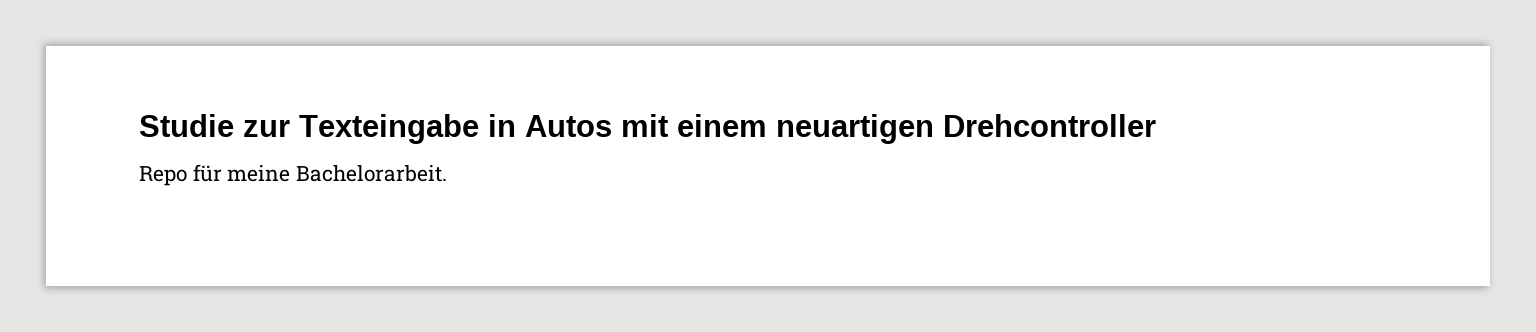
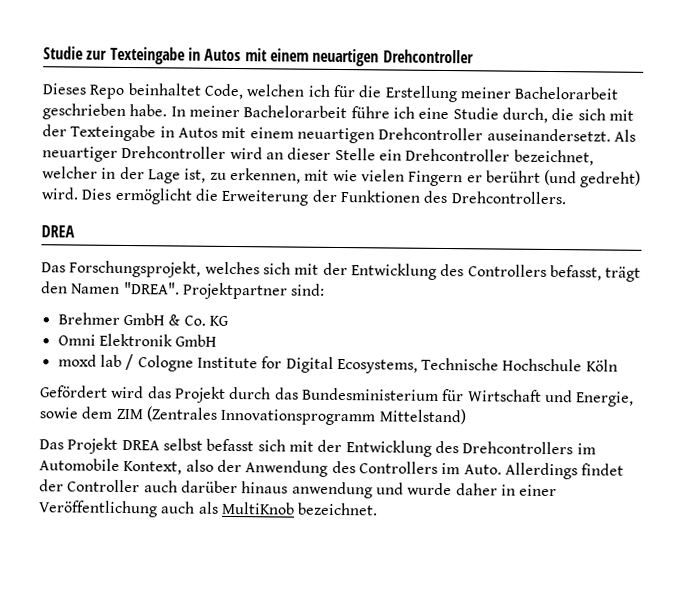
- Repo für meine Bachelorarbeit.
+ Dieses Repo beinhaltet Code, welchen ich für die Erstellung meiner Bachelorarbeit geschrieben habe. In meiner Bachelorarbeit führe ich eine Studie durch, die sich mit der Texteingabe in Autos mit einem neuartigen Drehcontroller auseinandersetzt. Als neuartiger Drehcontroller wird an dieser Stelle ein Drehcontroller bezeichnet, welcher in der Lage ist, zu erkennen, mit wie vielen Fingern er berührt (und gedreht) wird. Dies ermöglicht die Erweiterung der Funktionen des Drehcontrollers.
+ DREA
+ Das Forschungsprojekt, welches sich mit der Entwicklung des Controllers befasst, trägt den Namen "DREA". Projektpartner sind:
+ Brehmer GmbH & Co. KG
+ Omni Elektronik GmbH
+ moxd lab / Cologne Institute for Digital Ecosystems, Technische Hochschule Köln
+ Gefördert wird das Projekt durch das Bundesministerium für Wirtschaft und Energie, sowie dem ZIM (Zentrales Innovationsprogramm Mittelstand)
+ Das Projekt DREA selbst befasst sich mit der Entwicklung des Drehcontrollers im Automobile Kontext, also der Anwendung des Controllers im Auto. Allerdings findet der Controller auch darüber hinaus anwendung und wurde daher in einer Veröffentlichung auch als MultiKnob bezeichnet.

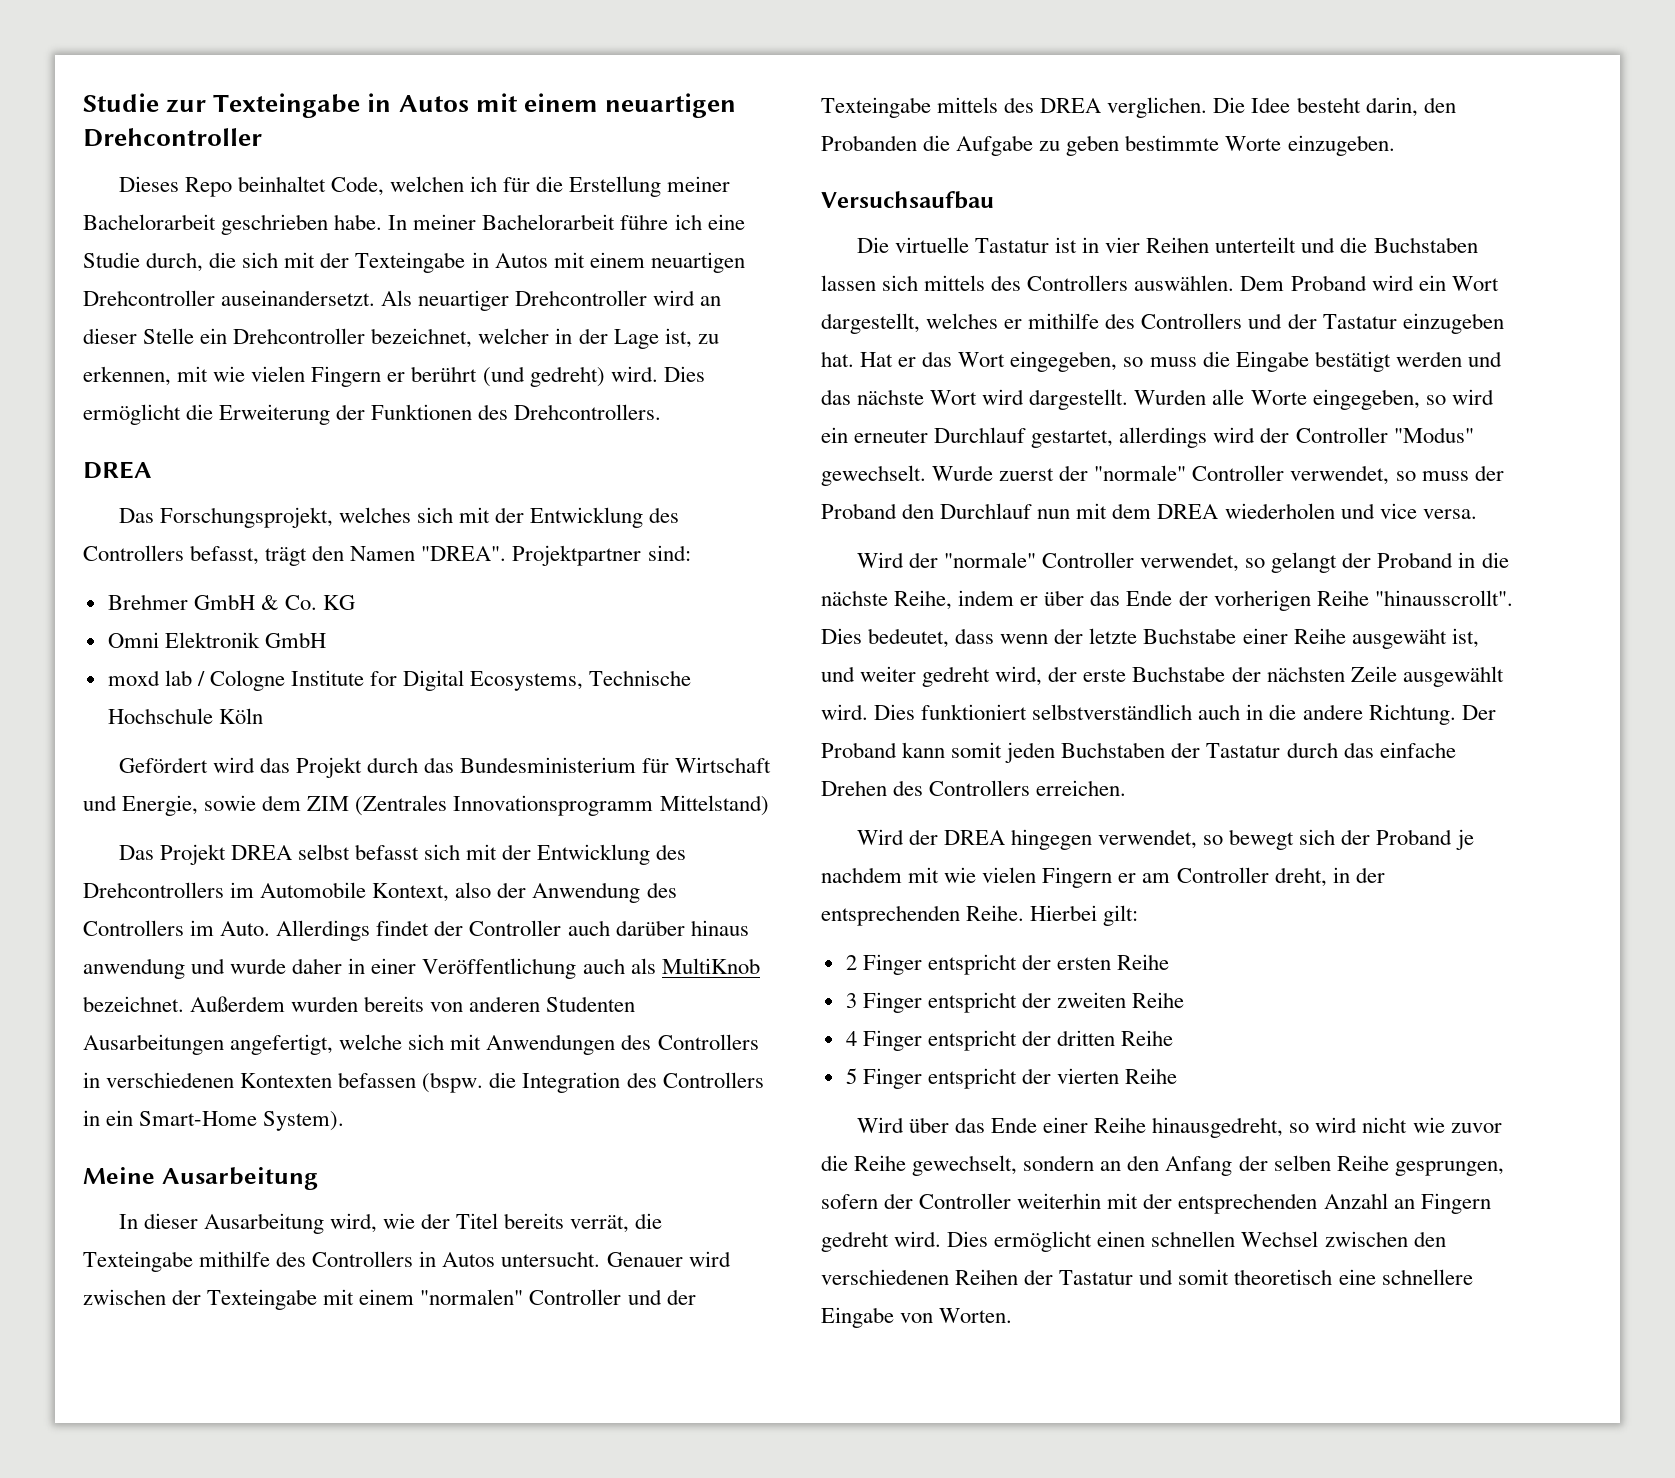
+ Außerdem wurden bereits von anderen Studenten Ausarbeitungen angefertigt, welche sich mit Anwendungen des Controllers in verschiedenen Kontexten befassen (bspw. die Integration des Controllers in ein Smart-Home System).
+ Meine Ausarbeitung
+ In dieser Ausarbeitung wird, wie der Titel bereits verrät, die Texteingabe mithilfe des Controllers in Autos untersucht. Genauer wird zwischen der Texteingabe mit einem "normalen" Controller und der Texteingabe mittels des DREA verglichen. Die Idee besteht darin, den Probanden die Aufgabe zu geben bestimmte Worte einzugeben.
+ Versuchsaufbau
+ Die virtuelle Tastatur ist in vier Reihen unterteilt und die Buchstaben lassen sich mittels des Controllers auswählen. Dem Proband wird ein Wort dargestellt, welches er mithilfe des Controllers und der Tastatur einzugeben hat. Hat er das Wort eingegeben, so muss die Eingabe bestätigt werden und das nächste Wort wird dargestellt. Wurden alle Worte eingegeben, so wird ein erneuter Durchlauf gestartet, allerdings wird der Controller "Modus" gewechselt. Wurde zuerst der "normale" Controller verwendet, so muss der Proband den Durchlauf nun mit dem DREA wiederholen und vice versa.
+ Wird der "normale" Controller verwendet, so gelangt der Proband in die nächste Reihe, indem er über das Ende der vorherigen Reihe "hinausscrollt". Dies bedeutet, dass wenn der letzte Buchstabe einer Reihe ausgewäht ist, und weiter gedreht wird, der erste Buchstabe der nächsten Zeile ausgewählt wird. Dies funktioniert selbstverständlich auch in die andere Richtung. Der Proband kann somit jeden Buchstaben der Tastatur durch das einfache Drehen des Controllers erreichen.
+ Wird der DREA hingegen verwendet, so bewegt sich der Proband je nachdem mit wie vielen Fingern er am Controller dreht, in der entsprechenden Reihe. Hierbei gilt:
+ 2 Finger entspricht der ersten Reihe
+ 3 Finger entspricht der zweiten Reihe
+ 4 Finger entspricht der dritten Reihe
+ 5 Finger entspricht der vierten Reihe
+ Wird über das Ende einer Reihe hinausgedreht, so wird nicht wie zuvor die Reihe gewechselt, sondern an den Anfang der selben Reihe gesprungen, sofern der Controller weiterhin mit der entsprechenden Anzahl an Fingern gedreht wird. Dies ermöglicht einen schnellen Wechsel zwischen den verschiedenen Reihen der Tastatur und somit theoretisch eine schnellere Eingabe von Worten.

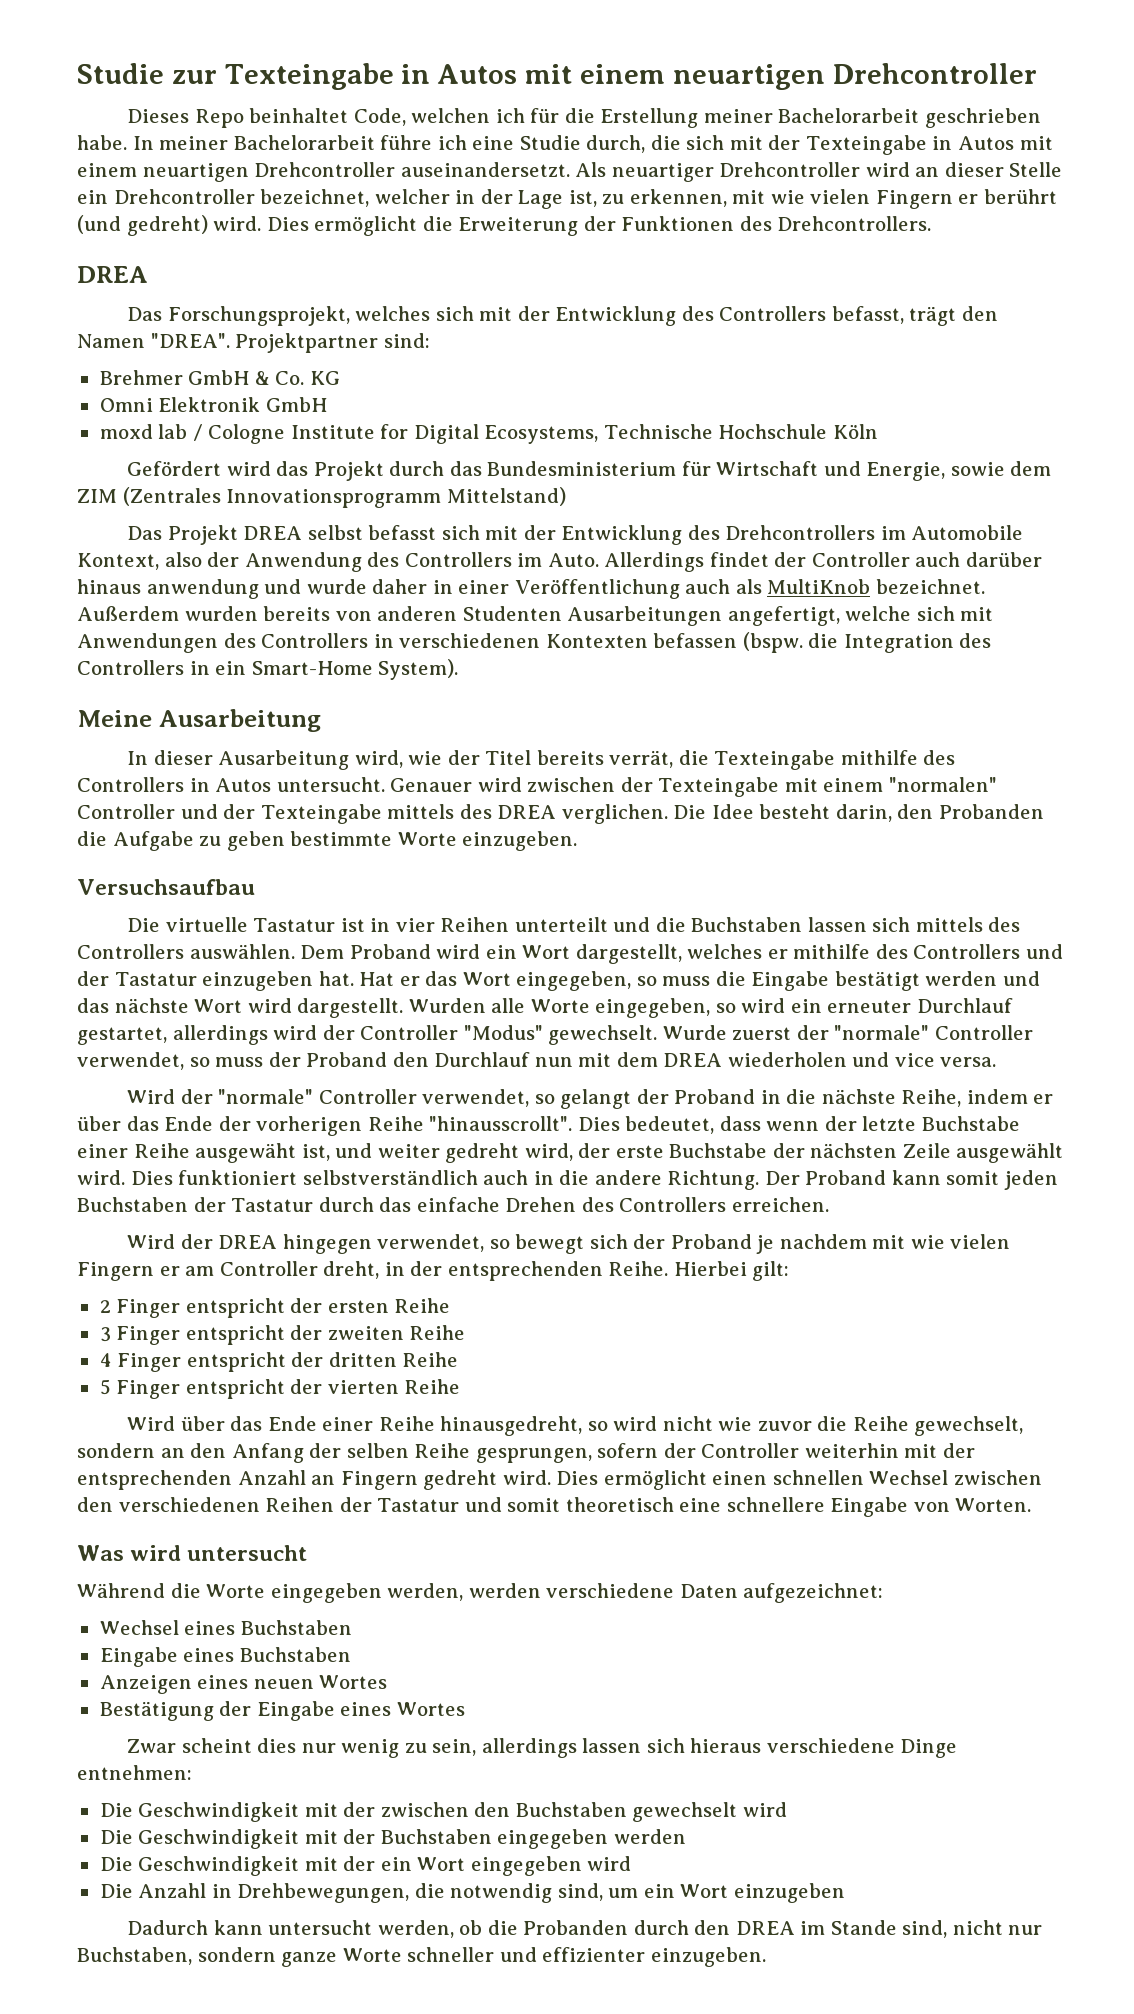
+ Was wird untersucht
+ Während die Worte eingegeben werden, werden verschiedene Daten aufgezeichnet:
+ Wechsel eines Buchstaben
+ Eingabe eines Buchstaben
+ Anzeigen eines neuen Wortes
+ Bestätigung der Eingabe eines Wortes
+ Zwar scheint dies nur wenig zu sein, allerdings lassen sich hieraus verschiedene Dinge entnehmen:
+ Die Geschwindigkeit mit der zwischen den Buchstaben gewechselt wird
+ Die Geschwindigkeit mit der Buchstaben eingegeben werden
+ Die Geschwindigkeit mit der ein Wort eingegeben wird
+ Die Anzahl in Drehbewegungen, die notwendig sind, um ein Wort einzugeben
+ Dadurch kann untersucht werden, ob die Probanden durch den DREA im Stande sind, nicht nur Buchstaben, sondern ganze Worte schneller und effizienter einzugeben.

